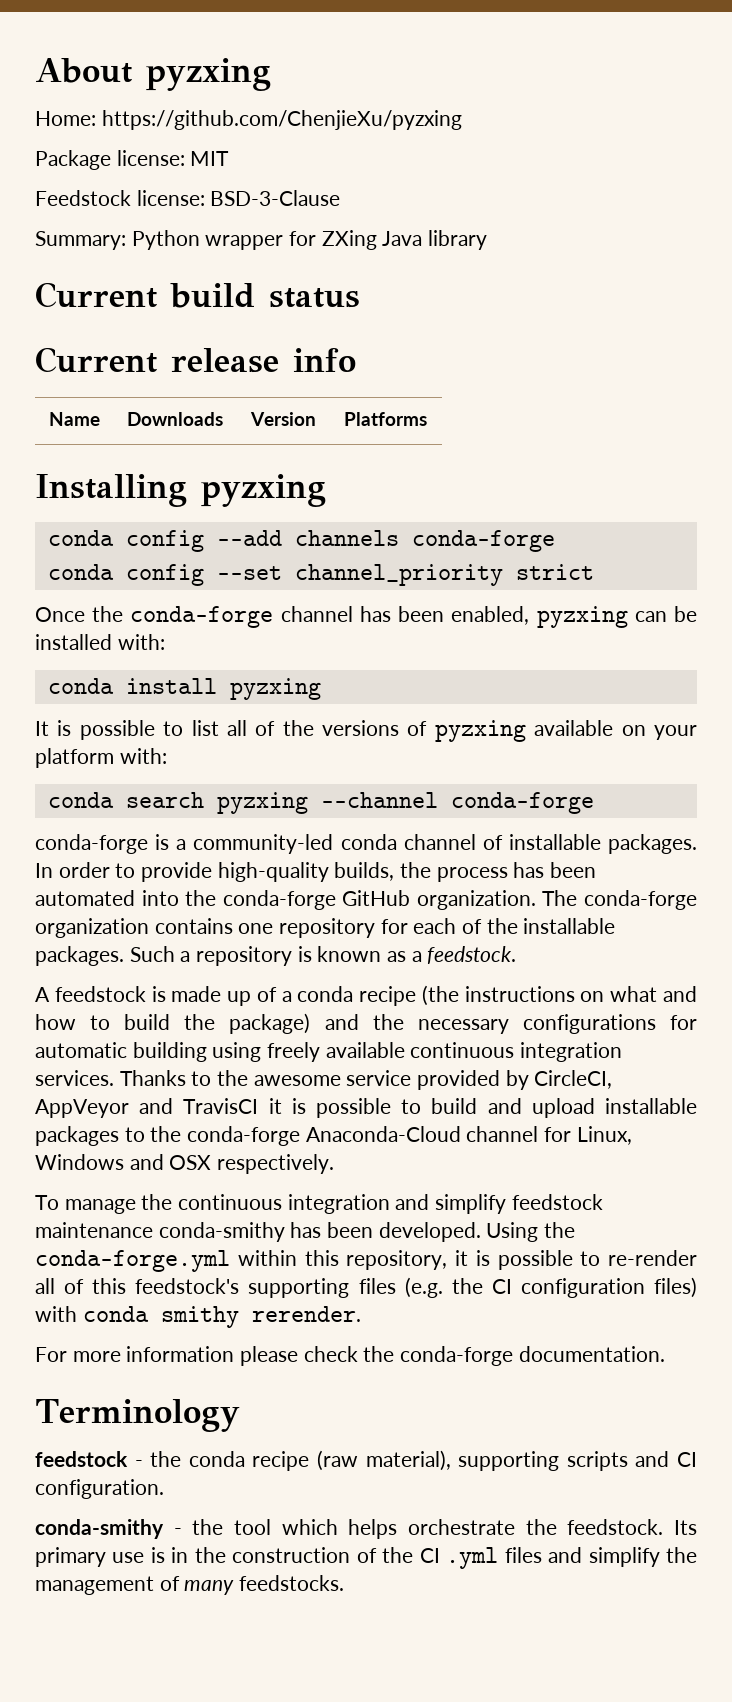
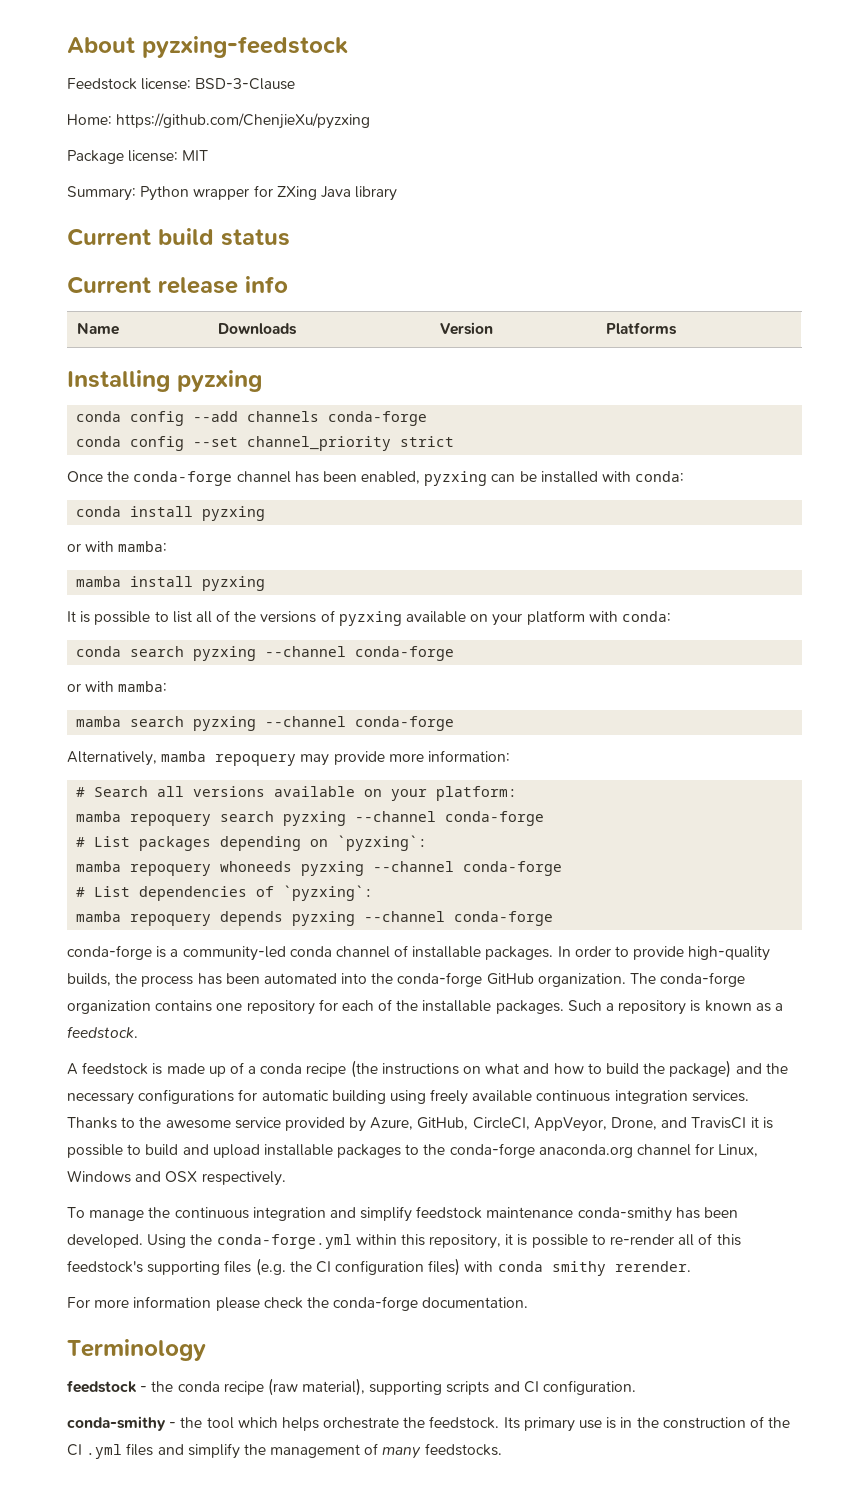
- About pyzxing
+ About pyzxing-feedstock
+ Feedstock license: BSD-3-Clause
- Feedstock license: BSD-3-Clause
- Once the conda-forge channel has been enabled, pyzxing can be installed with:
+ Once the conda-forge channel has been enabled, pyzxing can be installed with conda:
  conda install pyzxing
+ or with mamba:
+ mamba install pyzxing
- It is possible to list all of the versions of pyzxing available on your platform with:
+ It is possible to list all of the versions of pyzxing available on your platform with conda:
  conda search pyzxing --channel conda-forge
+ or with mamba:
+ mamba search pyzxing --channel conda-forge
+ Alternatively, mamba repoquery may provide more information:
+ # Search all versions available on your platform:
+ mamba repoquery search pyzxing --channel conda-forge
+ # List packages depending on `pyzxing`:
+ mamba repoquery whoneeds pyzxing --channel conda-forge
+ # List dependencies of `pyzxing`:
+ mamba repoquery depends pyzxing --channel conda-forge
- Thanks to the awesome service provided by CircleCI, AppVeyor and TravisCI it is possible to build and upload installable packages to the conda-forge Anaconda-Cloud channel for Linux, Windows and OSX respectively.
+ Thanks to the awesome service provided by Azure, GitHub, CircleCI, AppVeyor, Drone, and TravisCI it is possible to build and upload installable packages to the conda-forge anaconda.org channel for Linux, Windows and OSX respectively.

